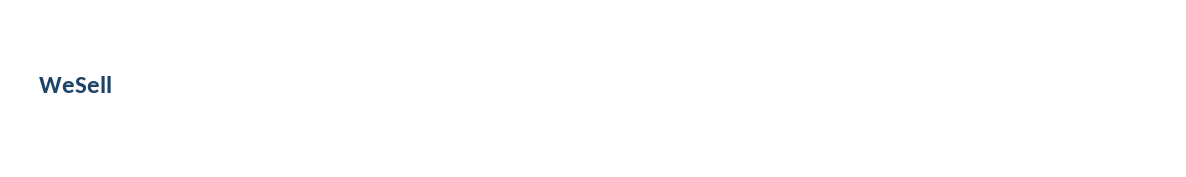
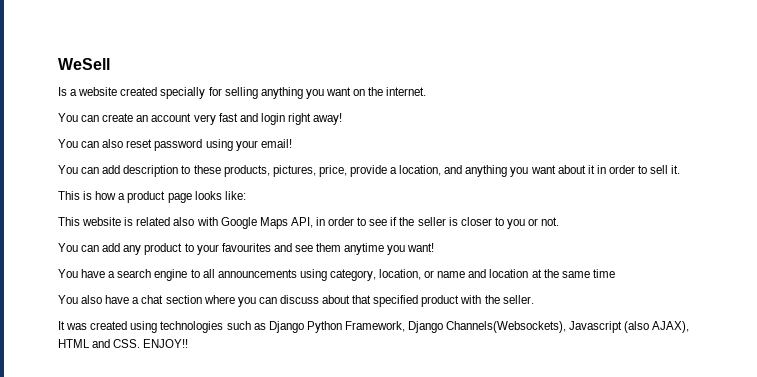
+ Is a website created specially for selling anything you want on the internet.
+ You can create an account very fast and login right away!
+ You can also reset password using your email!
+ You can add description to these products, pictures, price, provide a location, and anything you want about it in order to sell it.
+ This is how a product page looks like:
+ This website is related also with Google Maps API, in order to see if the seller is closer to you or not.
+ You can add any product to your favourites and see them anytime you want!
+ You have a search engine to all announcements using category, location, or name and location at the same time
+ You also have a chat section where you can discuss about that specified product with the seller.
+ It was created using technologies such as Django Python Framework, Django Channels(Websockets), Javascript (also AJAX), HTML and CSS. ENJOY!!

